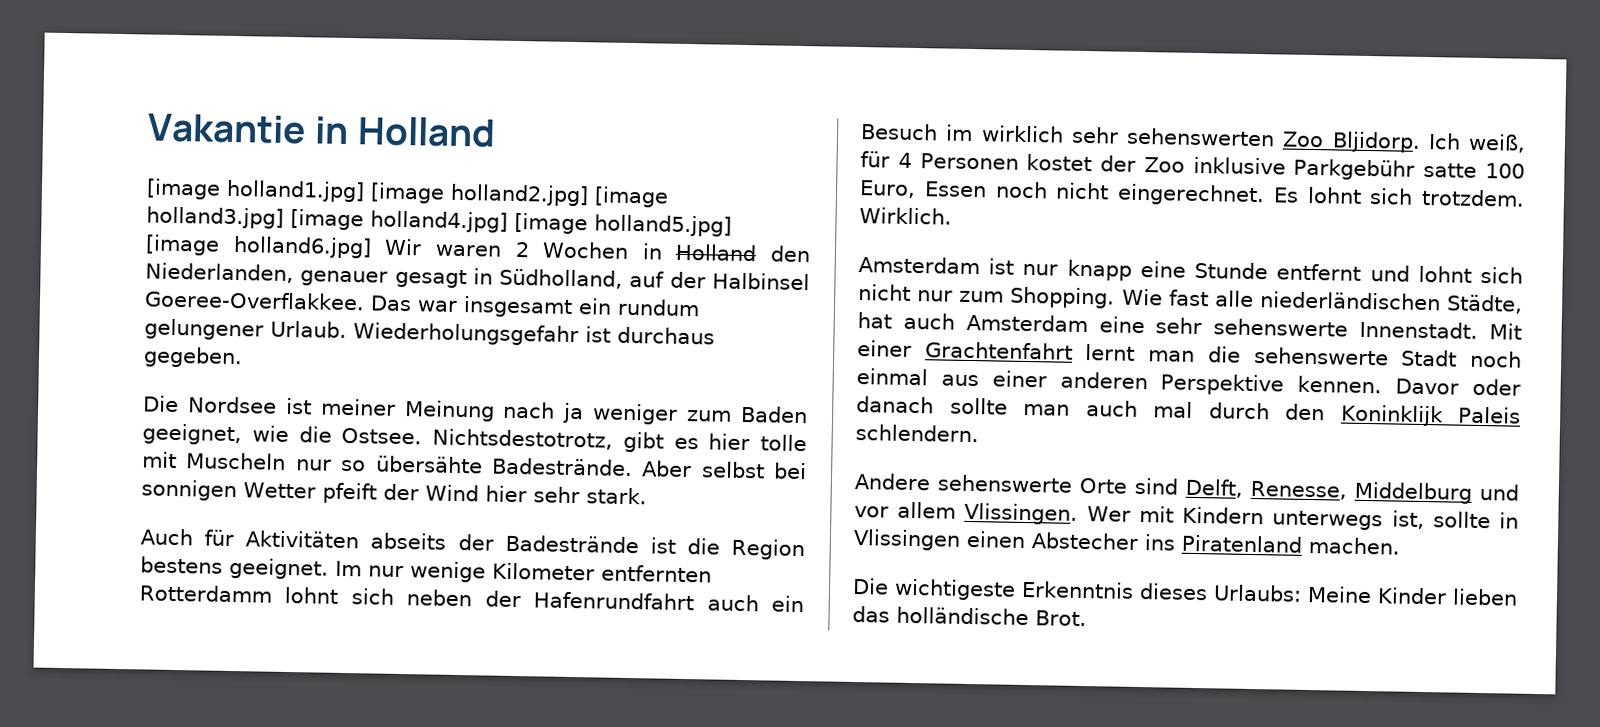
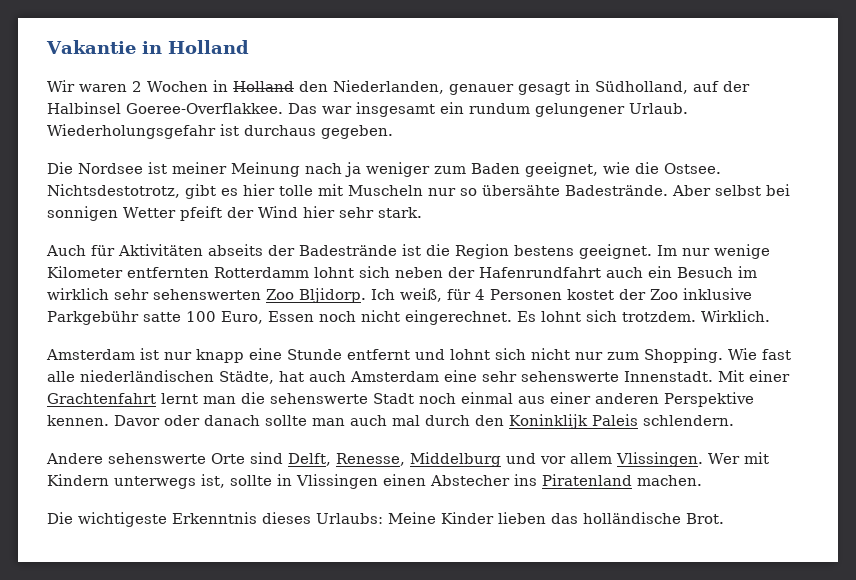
- [image holland1.jpg] [image holland2.jpg] [image holland3.jpg] [image holland4.jpg] [image holland5.jpg] [image holland6.jpg] Wir waren 2 Wochen in Holland den Niederlanden, genauer gesagt in Südholland, auf der Halbinsel Goeree-Overflakkee.
+ Wir waren 2 Wochen in Holland den Niederlanden, genauer gesagt in Südholland, auf der Halbinsel Goeree-Overflakkee.

